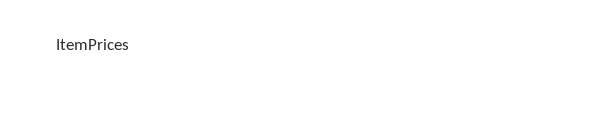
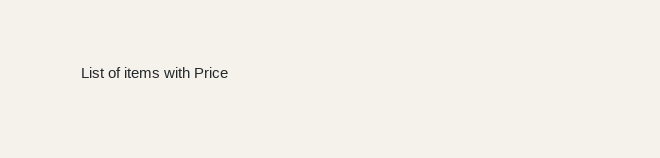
- ItemPrices
+ List of items with Price

